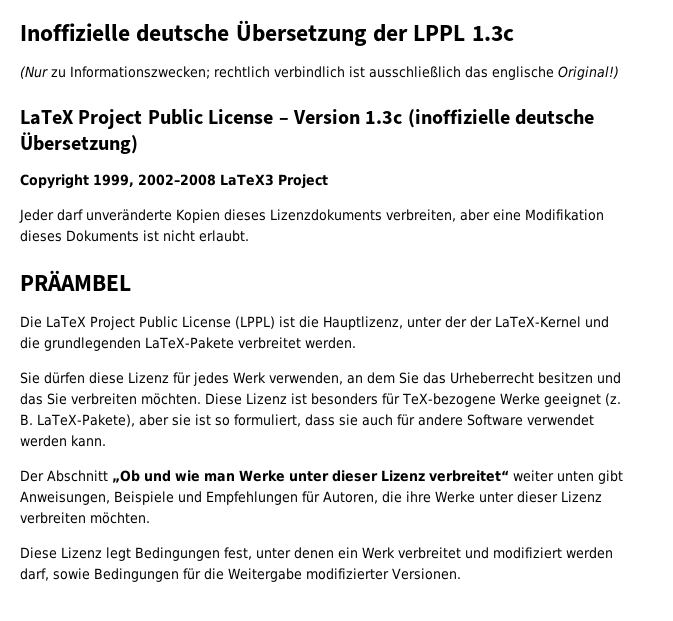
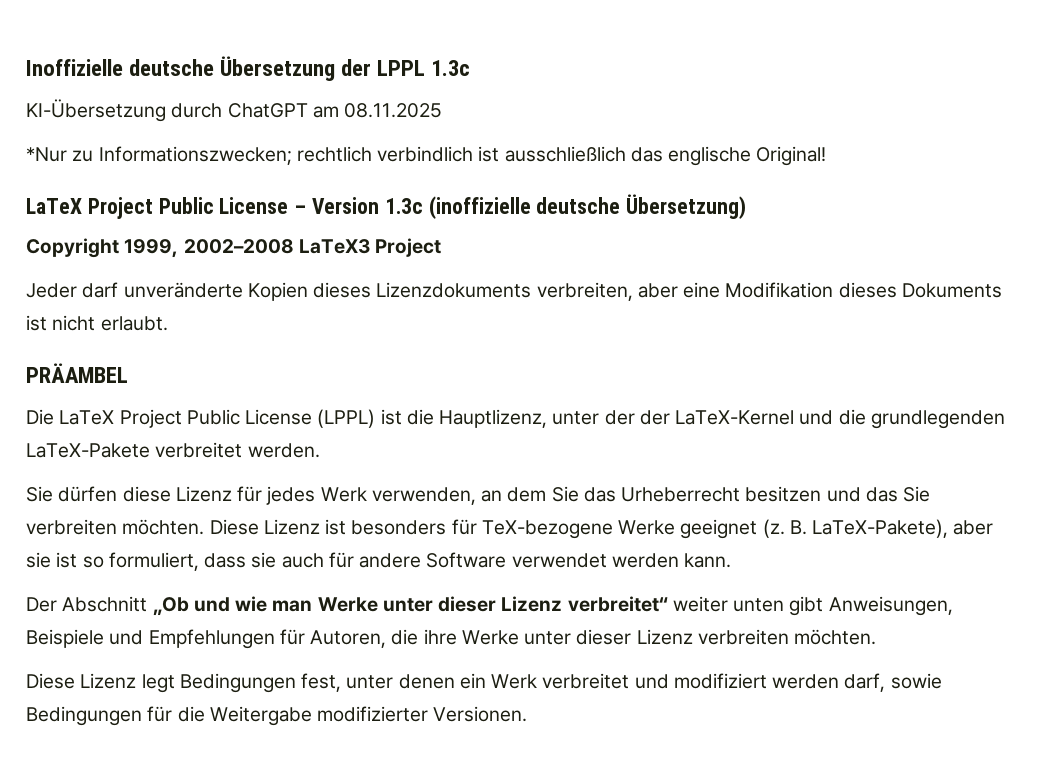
- (Nur zu Informationszwecken; rechtlich verbindlich ist ausschließlich das englische Original!)
+ KI-Übersetzung durch ChatGPT am 08.11.2025
+ *Nur zu Informationszwecken; rechtlich verbindlich ist ausschließlich das englische Original!

